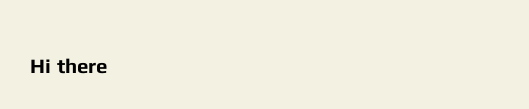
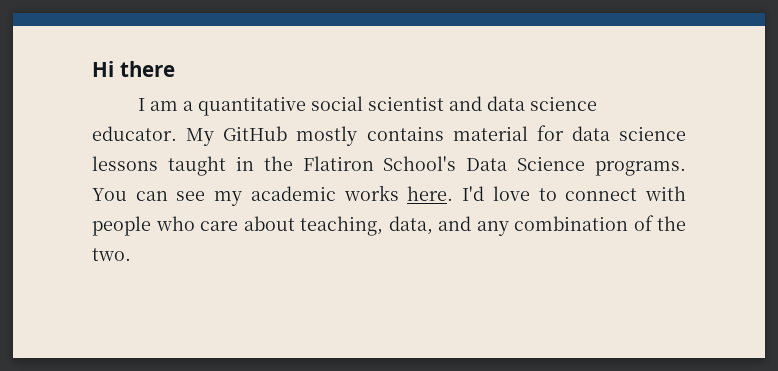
+ I am a quantitative social scientist and data science educator. My GitHub mostly contains material for data science lessons taught in the Flatiron School's Data Science programs. You can see my academic works here. I'd love to connect with people who care about teaching, data, and any combination of the two.

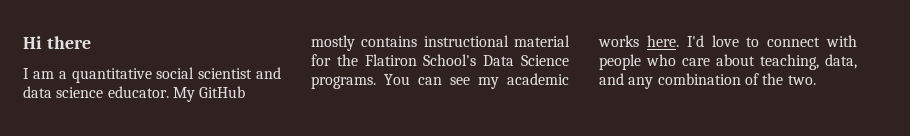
- My GitHub mostly contains material for data science lessons taught in the Flatiron School's Data Science programs.
+ My GitHub mostly contains instructional material for the Flatiron School's Data Science programs.

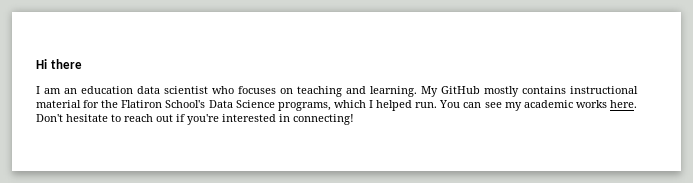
- I am a quantitative social scientist and data science educator.
+ I am an education data scientist who focuses on teaching and learning.
- My GitHub mostly contains instructional material for the Flatiron School's Data Science programs.
+ My GitHub mostly contains instructional material for the Flatiron School's Data Science programs, which I helped run.
- I'd love to connect with people who care about teaching, data, and any combination of the two.
+ Don't hesitate to reach out if you're interested in connecting!

